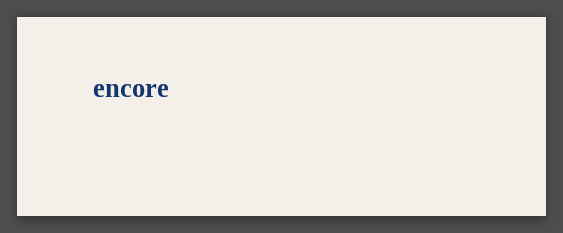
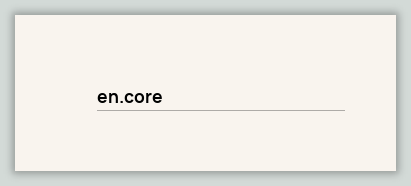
- encore
+ en.core

